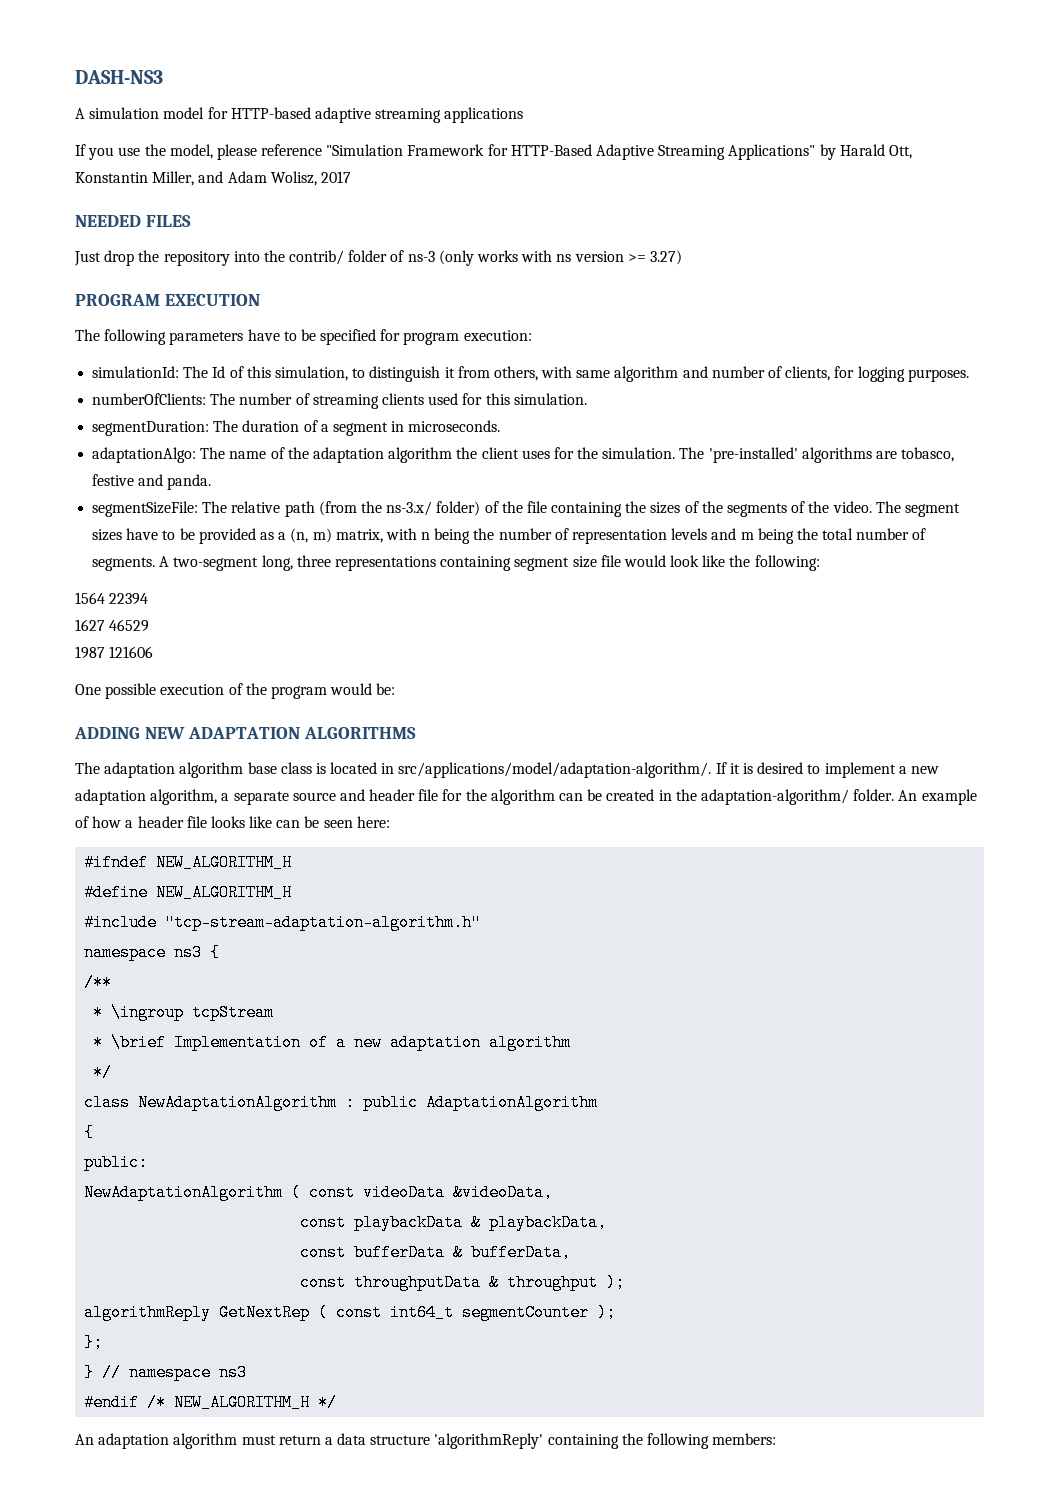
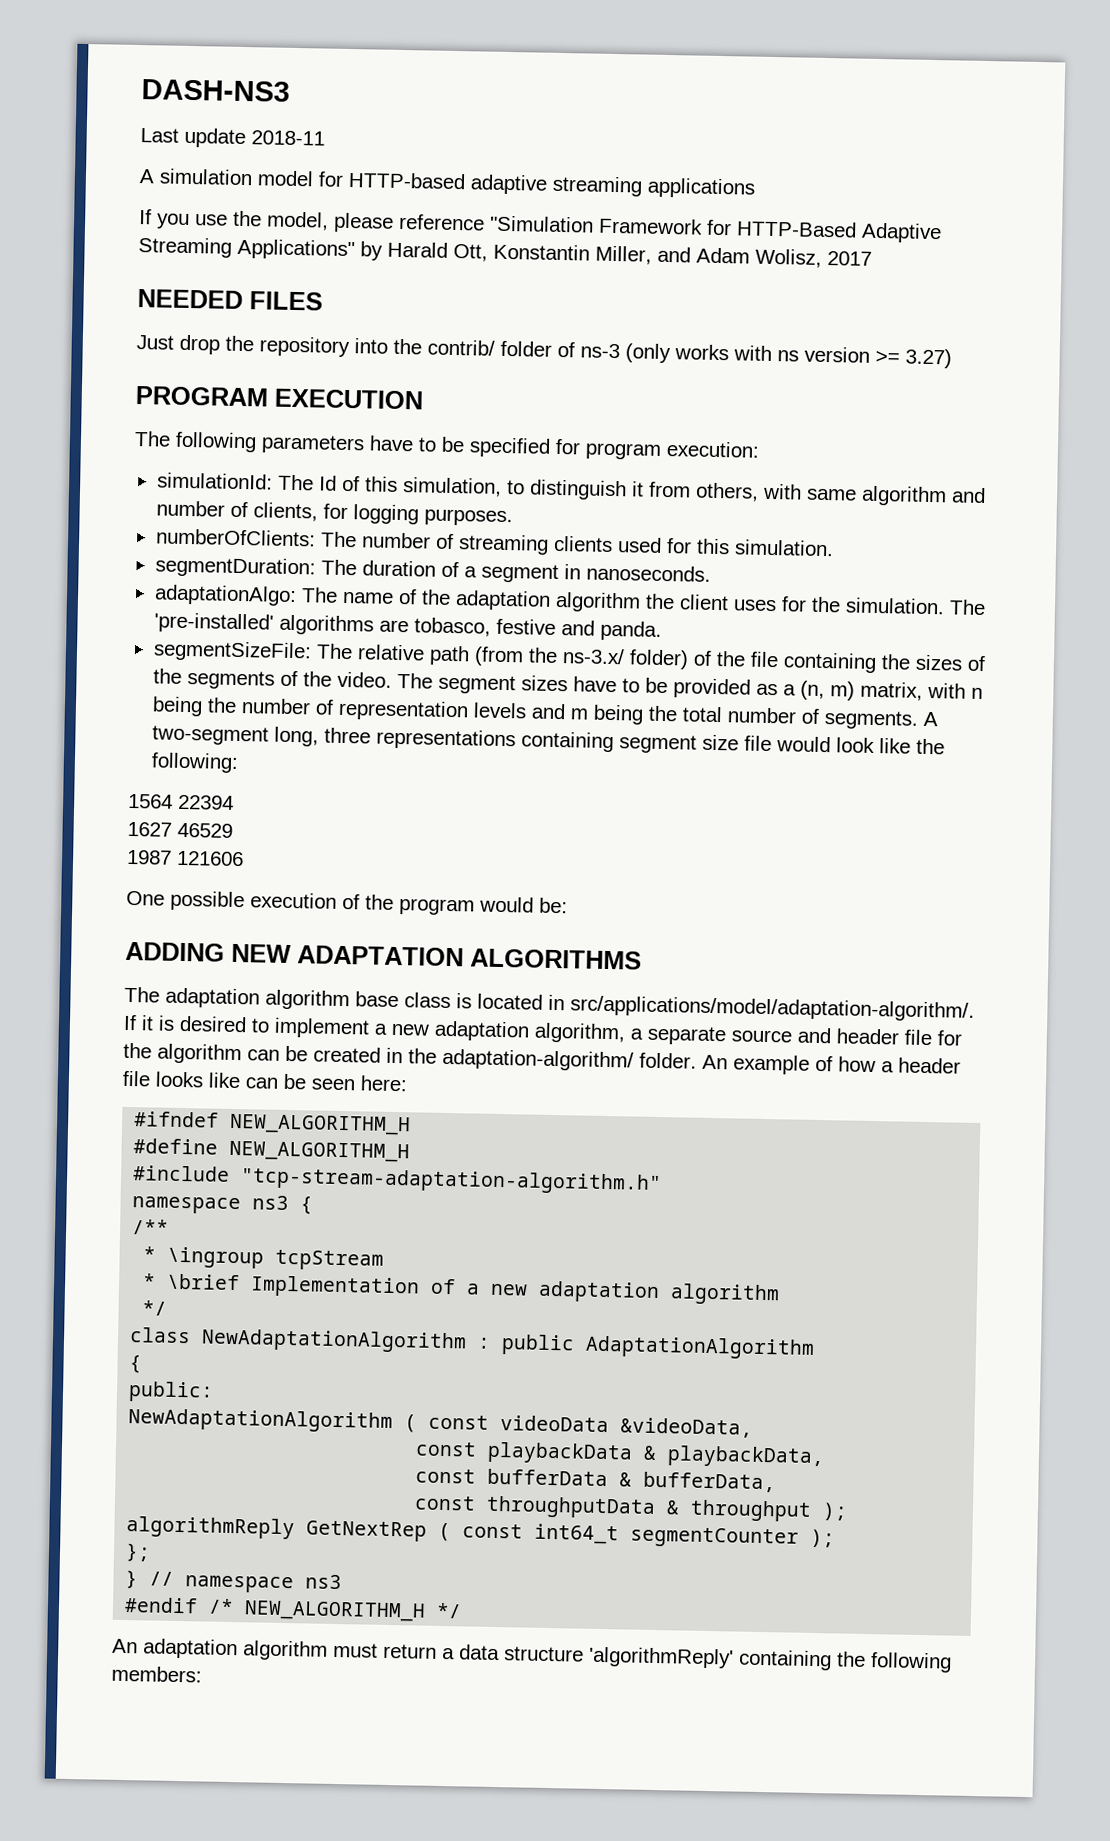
+ Last update 2018-11
- segmentDuration: The duration of a segment in microseconds.
+ segmentDuration: The duration of a segment in nanoseconds.

